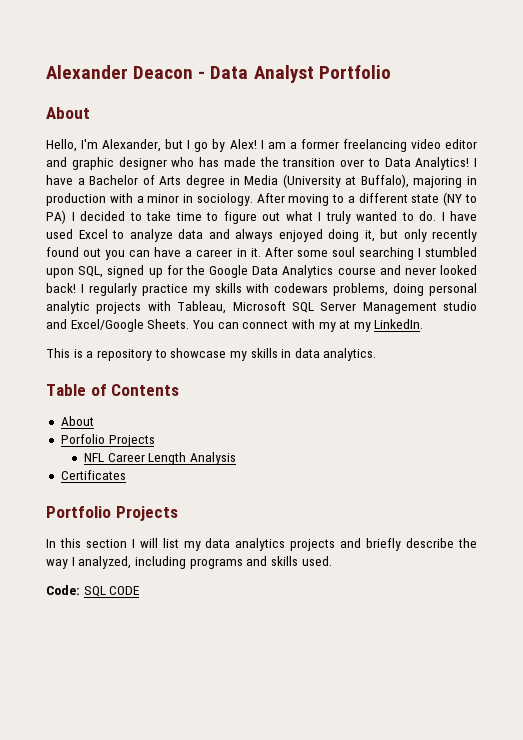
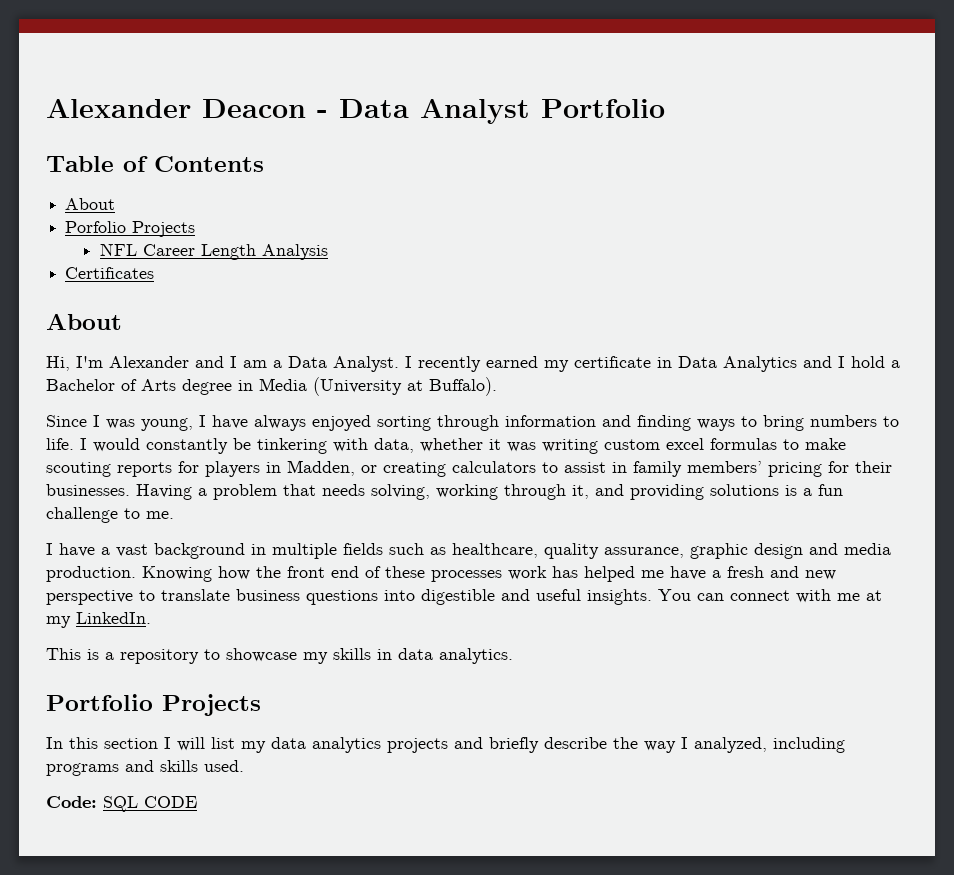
  Alexander Deacon - Data Analyst Portfolio
- About
- Hello, I'm Alexander, but I go by Alex! I am a former freelancing video editor and graphic designer who has made the transition over to Data Analytics! I have a Bachelor of Arts degree in Media (University at Buffalo), majoring in production with a minor in sociology. After moving to a different state (NY to PA) I decided to take time to figure out what I truly wanted to do. I have used Excel to analyze data and always enjoyed doing it, but only recently found out you can have a career in it. After some soul searching I stumbled upon SQL, signed up for the Google Data Analytics course and never looked back! I regularly practice my skills with codewars problems, doing personal analytic projects with Tableau, Microsoft SQL Server Management studio and Excel/Google Sheets. You can connect with my at my LinkedIn.
- This is a repository to showcase my skills in data analytics.
  Certificates
+ About
+ Hi, I'm Alexander and I am a Data Analyst. I recently earned my certificate in Data Analytics and I hold a Bachelor of Arts degree in Media (University at Buffalo).
+ Since I was young, I have always enjoyed sorting through information and finding ways to bring numbers to life. I would constantly be tinkering with data, whether it was writing custom excel formulas to make scouting reports for players in Madden, or creating calculators to assist in family members’ pricing for their businesses. Having a problem that needs solving, working through it, and providing solutions is a fun challenge to me.
+ I have a vast background in multiple fields such as healthcare, quality assurance, graphic design and media production. Knowing how the front end of these processes work has helped me have a fresh and new perspective to translate business questions into digestible and useful insights. You can connect with me at my LinkedIn.
+ This is a repository to showcase my skills in data analytics.

